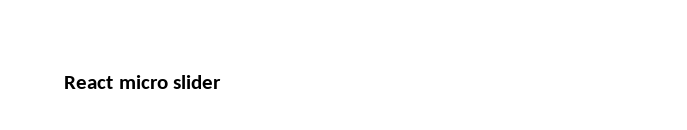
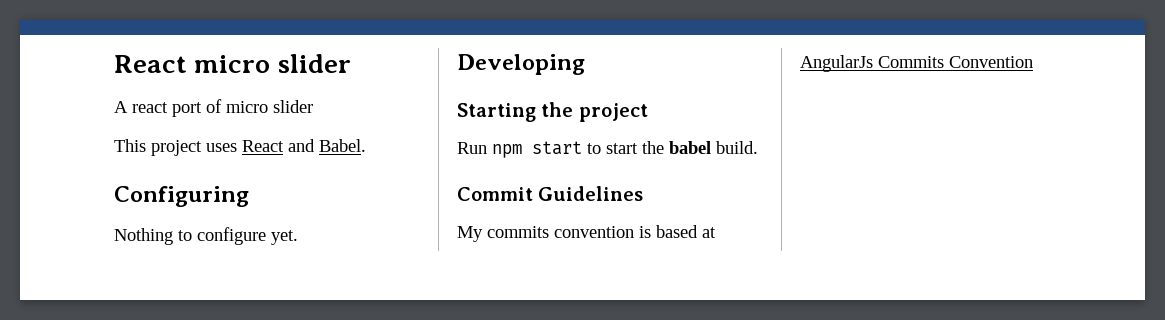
+ A react port of micro slider
+ This project uses React and Babel.
+ Configuring
+ Nothing to configure yet.
+ Developing
+ Starting the project
+ Run npm start to start the babel build.
+ Commit Guidelines
+ My commits convention is based at AngularJs Commits Convention

